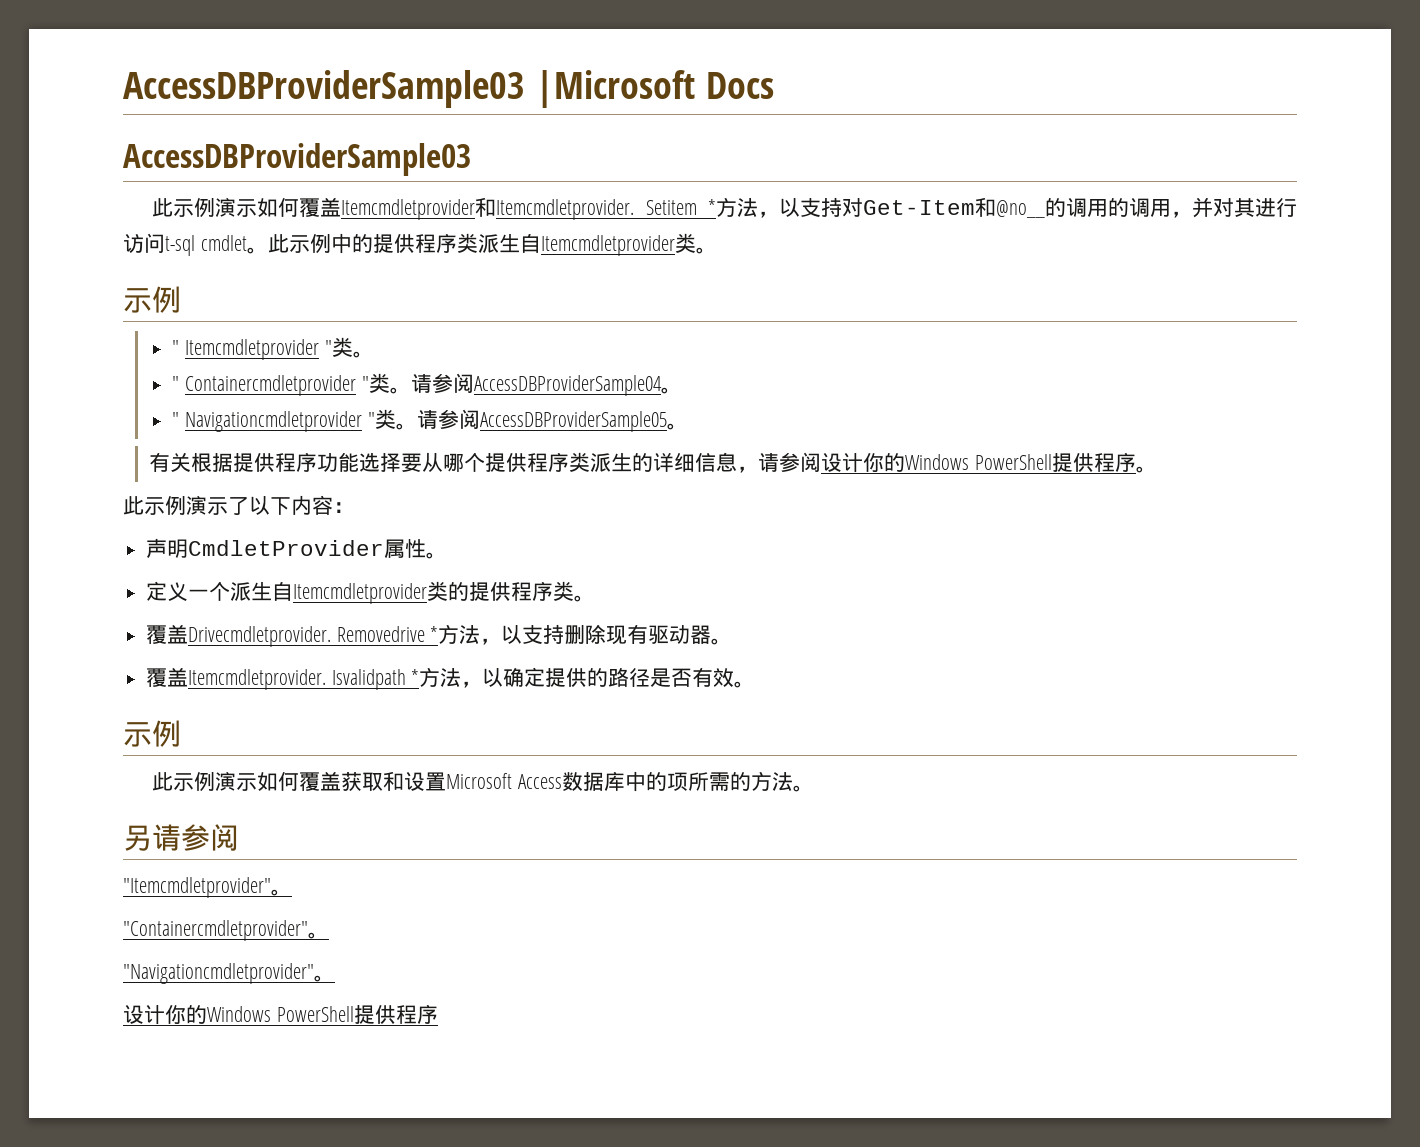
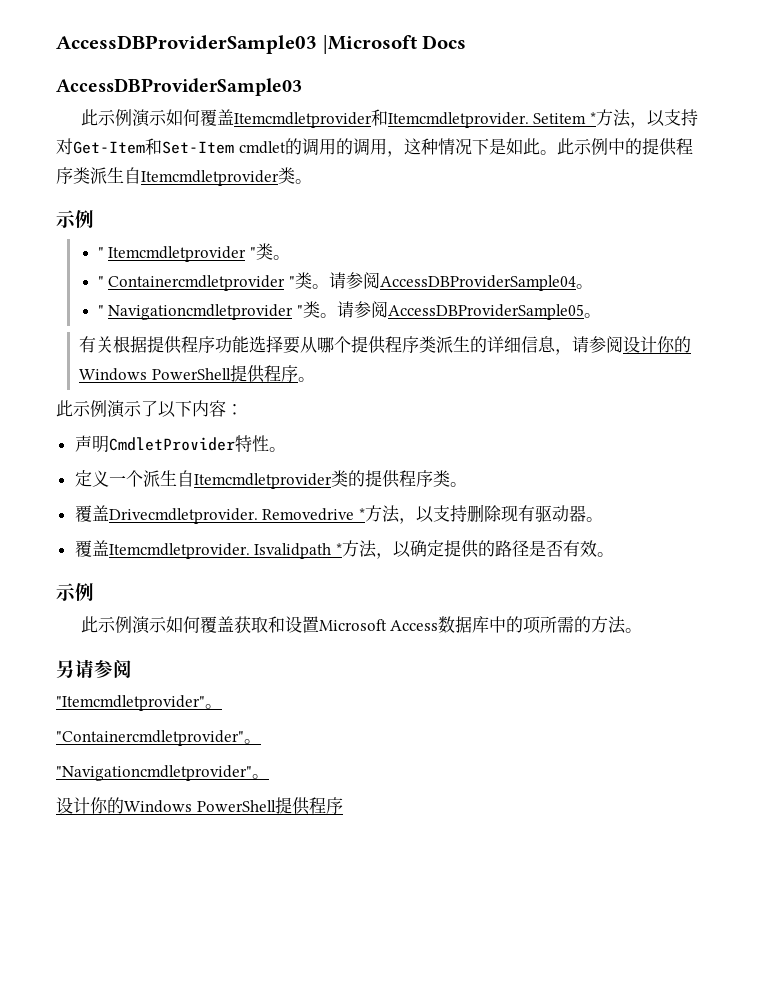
- Setitem *方法，以支持对Get-Item和@no__的调用的调用，并对其进行访问t-sql cmdlet。
+ Setitem *方法，以支持对Get-Item和Set-Item cmdlet的调用的调用，这种情况下是如此。
- 声明CmdletProvider属性。
+ 声明CmdletProvider特性。

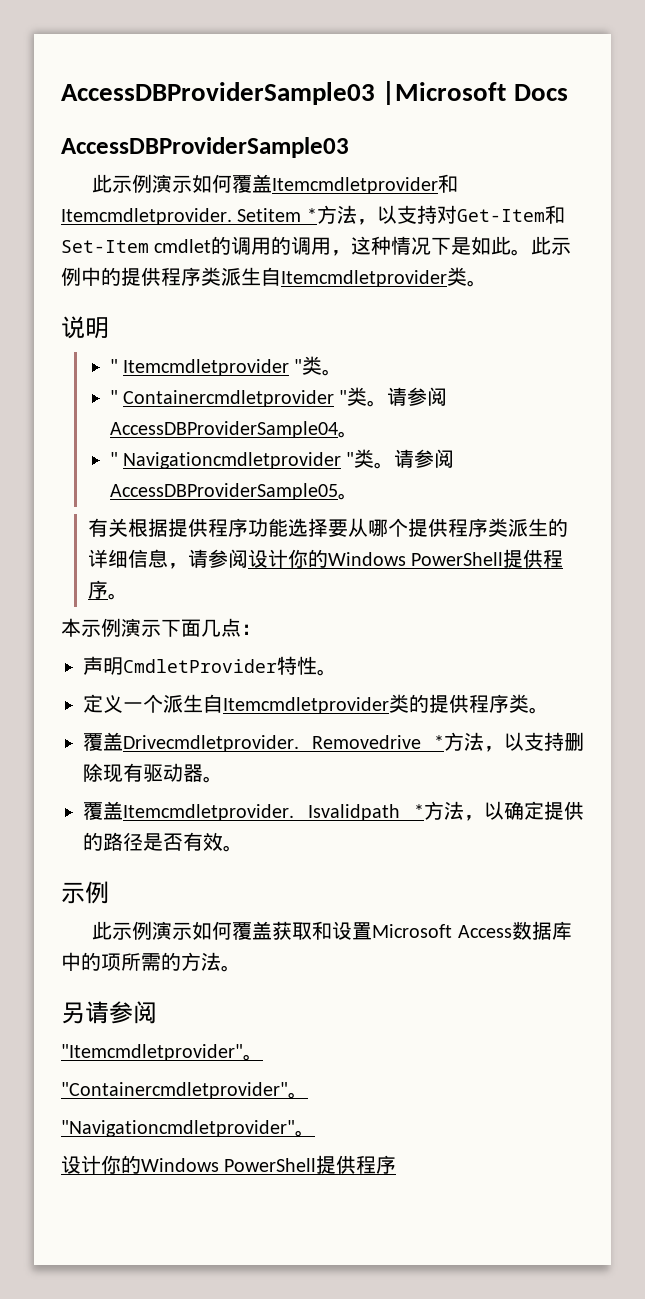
  此示例中的提供程序类派生自Itemcmdletprovider类。
- 示例
+ 说明
- 此示例演示了以下内容：
+ 本示例演示下面几点：

